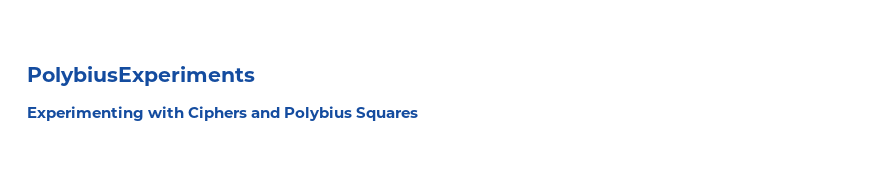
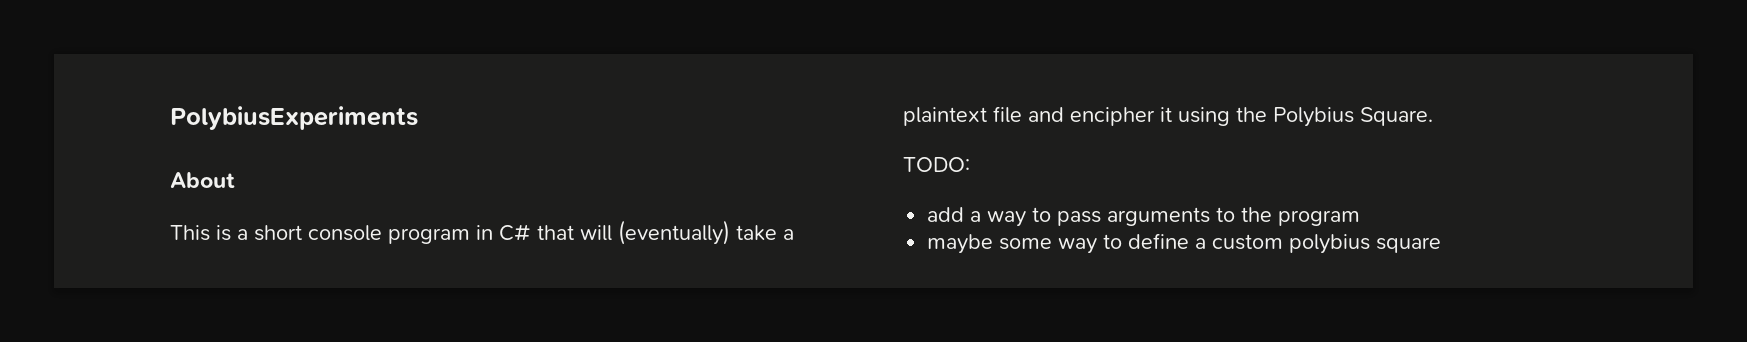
- Experimenting with Ciphers and Polybius Squares
+ About
+ This is a short console program in C# that will (eventually) take a plaintext file and encipher it using the Polybius Square.
+ TODO:
+ add a way to pass arguments to the program
+ maybe some way to define a custom polybius square

